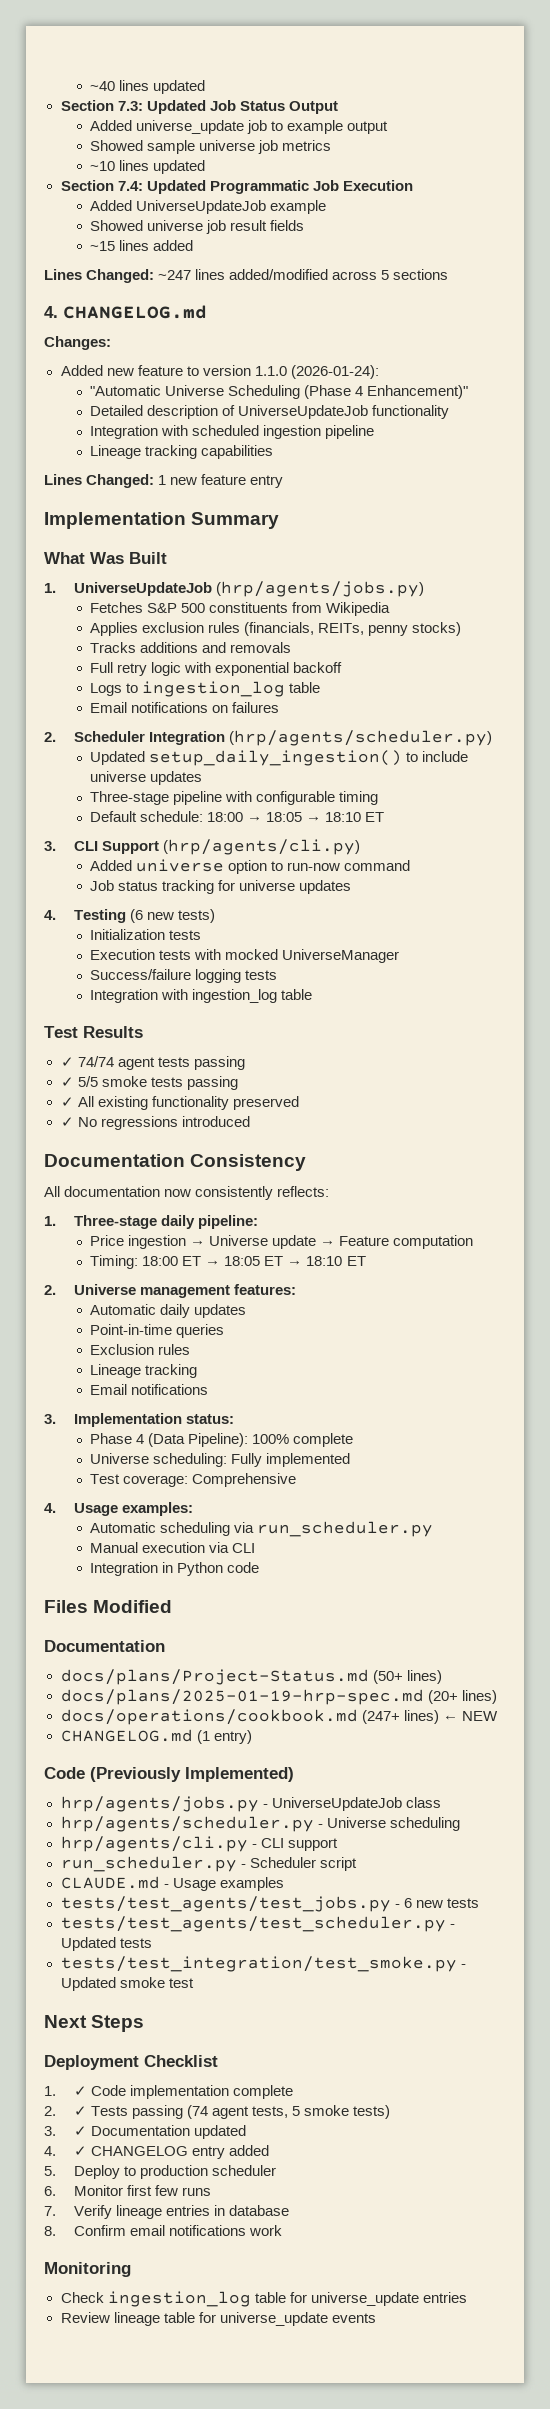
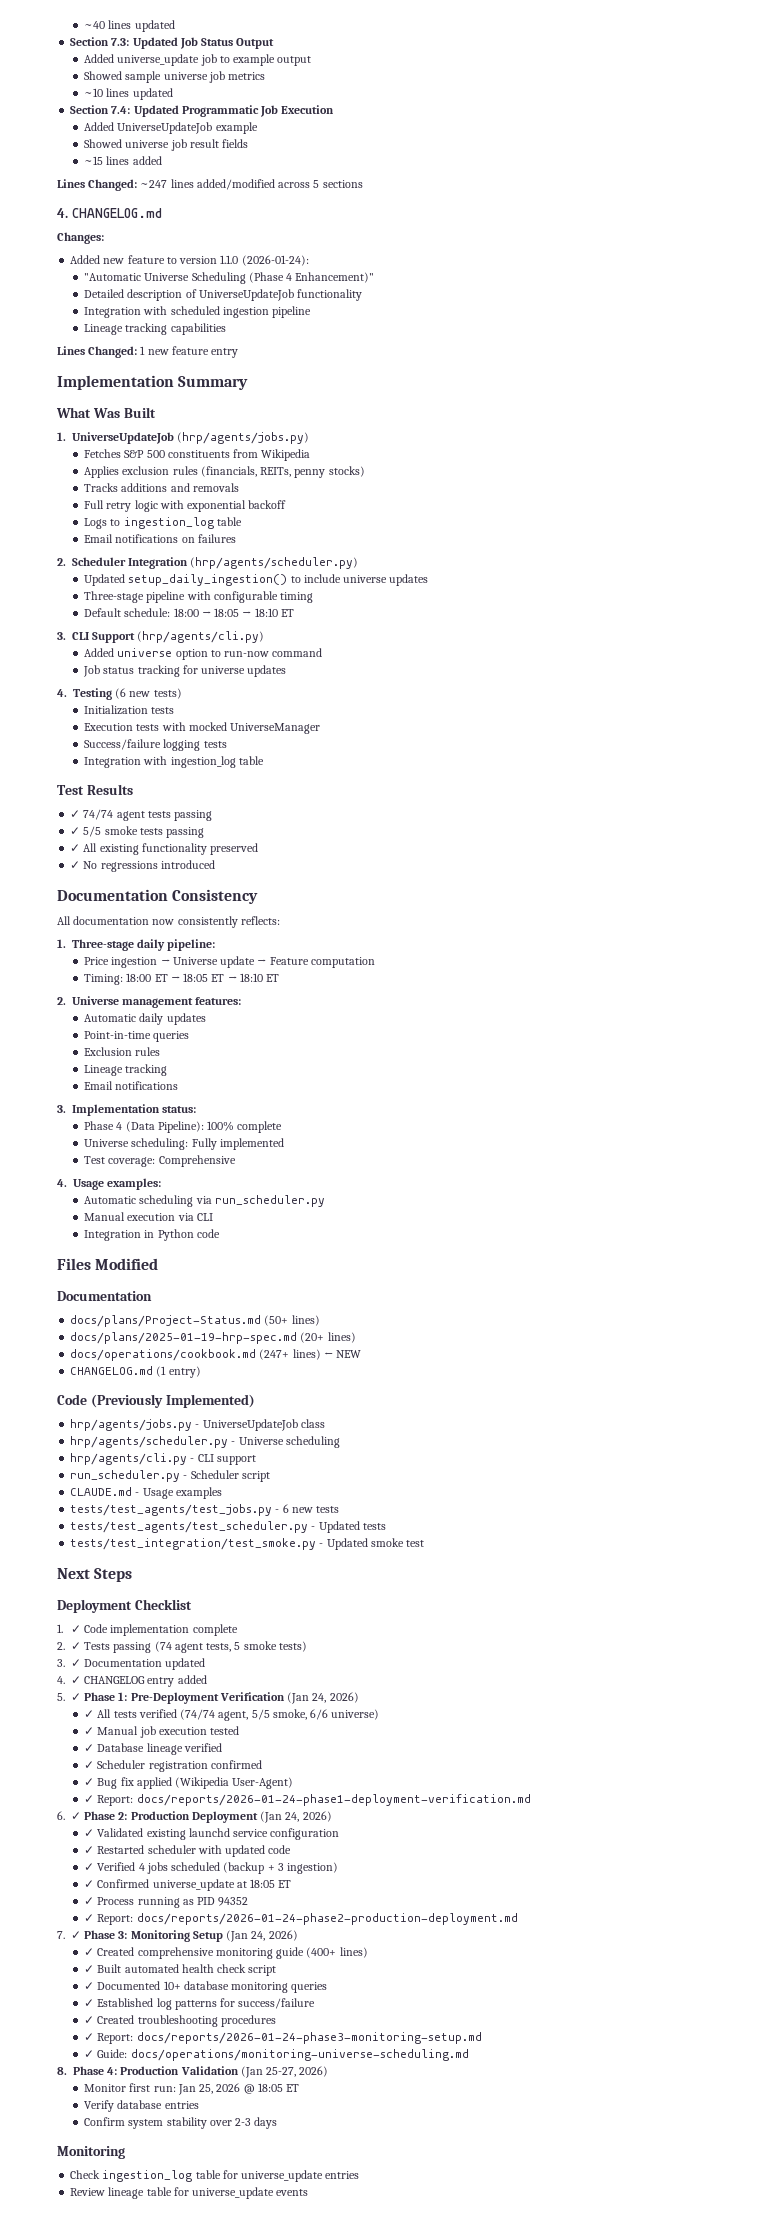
- 5. Deploy to production scheduler
- 6. Monitor first few runs
- 7. Verify lineage entries in database
- 8. Confirm email notifications work
+ 5. ✓ Phase 1: Pre-Deployment Verification (Jan 24, 2026)
+ ✓ All tests verified (74/74 agent, 5/5 smoke, 6/6 universe)
+ ✓ Manual job execution tested
+ ✓ Database lineage verified
+ ✓ Scheduler registration confirmed
+ ✓ Bug fix applied (Wikipedia User-Agent)
+ ✓ Report: docs/reports/2026-01-24-phase1-deployment-verification.md
+ 6. ✓ Phase 2: Production Deployment (Jan 24, 2026)
+ ✓ Validated existing launchd service configuration
+ ✓ Restarted scheduler with updated code
+ ✓ Verified 4 jobs scheduled (backup + 3 ingestion)
+ ✓ Confirmed universe_update at 18:05 ET
+ ✓ Process running as PID 94352
+ ✓ Report: docs/reports/2026-01-24-phase2-production-deployment.md
+ 7. ✓ Phase 3: Monitoring Setup (Jan 24, 2026)
+ ✓ Created comprehensive monitoring guide (400+ lines)
+ ✓ Built automated health check script
+ ✓ Documented 10+ database monitoring queries
+ ✓ Established log patterns for success/failure
+ ✓ Created troubleshooting procedures
+ ✓ Report: docs/reports/2026-01-24-phase3-monitoring-setup.md
+ ✓ Guide: docs/operations/monitoring-universe-scheduling.md
+ 8. Phase 4: Production Validation (Jan 25-27, 2026)
+ Monitor first run: Jan 25, 2026 @ 18:05 ET
+ Verify database entries
+ Confirm system stability over 2-3 days

